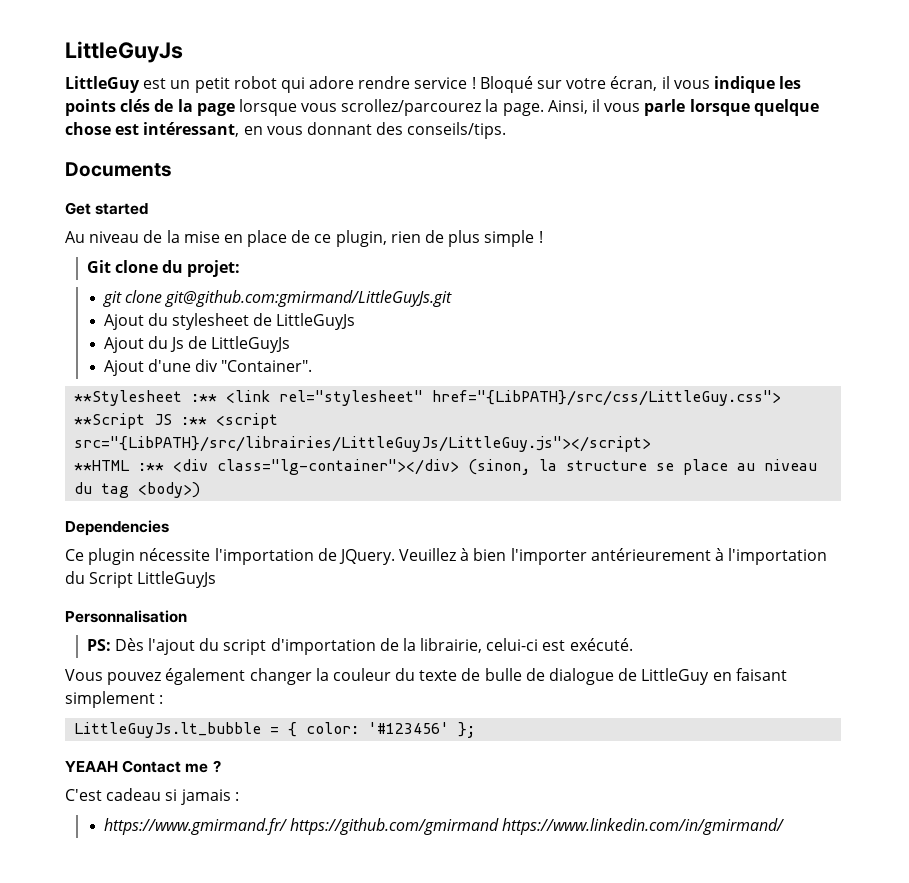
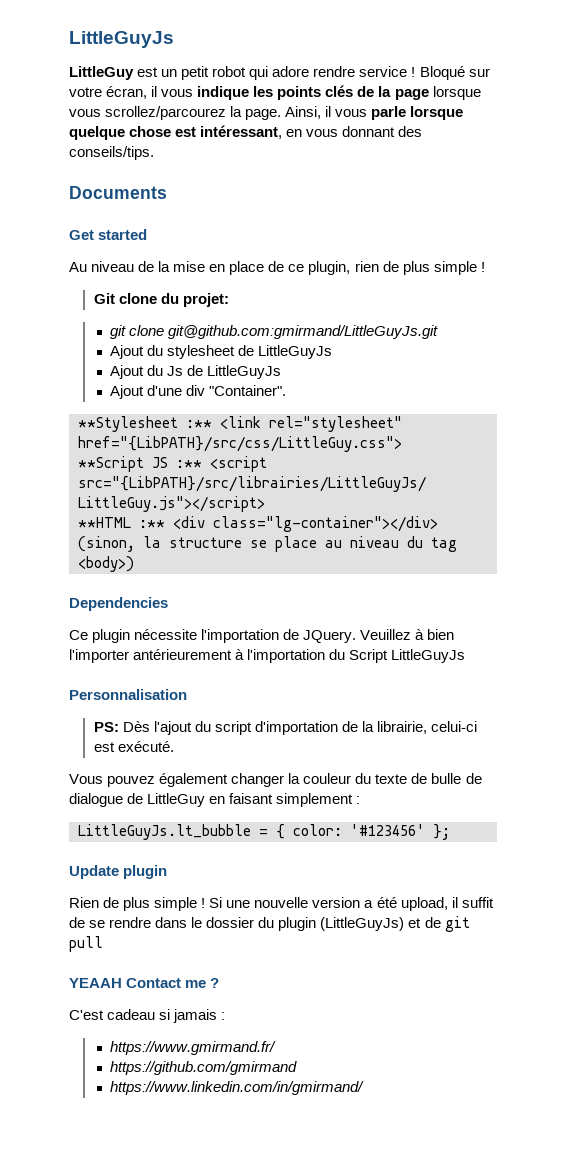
+ Update plugin
+ Rien de plus simple ! Si une nouvelle version a été upload, il suffit de se rendre dans le dossier du plugin (LittleGuyJs) et de git pull
- https://www.gmirmand.fr/ https://github.com/gmirmand https://www.linkedin.com/in/gmirmand/
+ https://www.gmirmand.fr/
+ https://github.com/gmirmand
+ https://www.linkedin.com/in/gmirmand/

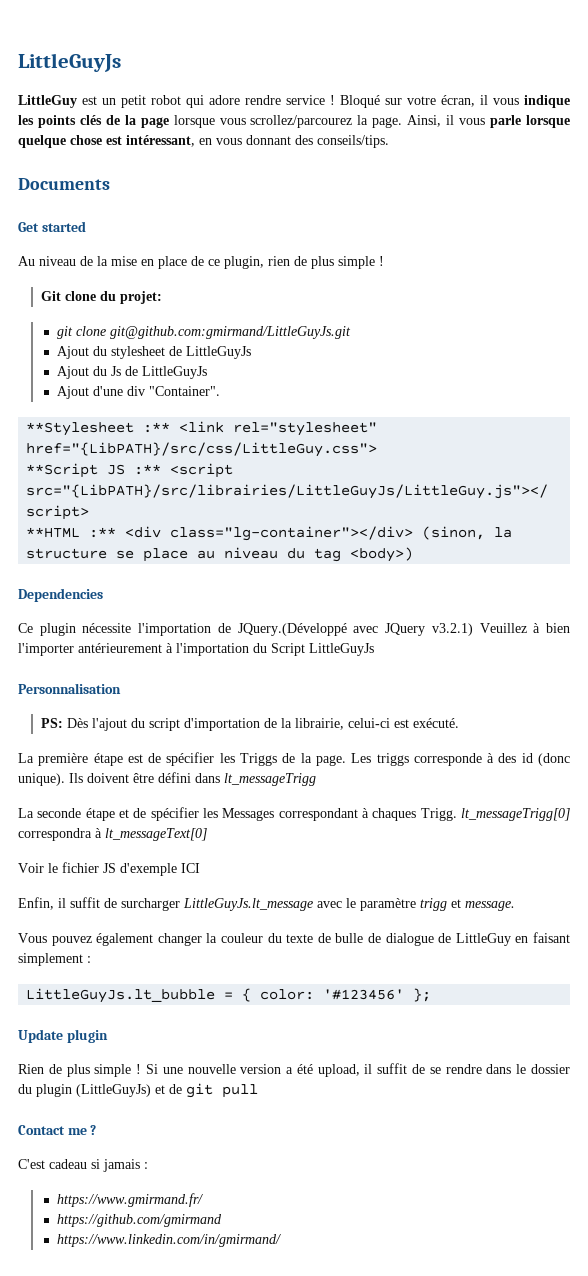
- Ce plugin nécessite l'importation de JQuery. Veuillez à bien l'importer antérieurement à l'importation du Script LittleGuyJs
+ Ce plugin nécessite l'importation de JQuery.(Développé avec JQuery v3.2.1) Veuillez à bien l'importer antérieurement à l'importation du Script LittleGuyJs
+ La première étape est de spécifier les Triggs de la page. Les triggs corresponde à des id (donc unique). Ils doivent être défini dans lt_messageTrigg
+ La seconde étape et de spécifier les Messages correspondant à chaques Trigg. lt_messageTrigg[0] correspondra à lt_messageText[0]
+ Voir le fichier JS d'exemple ICI
+ Enfin, il suffit de surcharger LittleGuyJs.lt_message avec le paramètre trigg et message.
- YEAAH Contact me ?
+ Contact me ?

